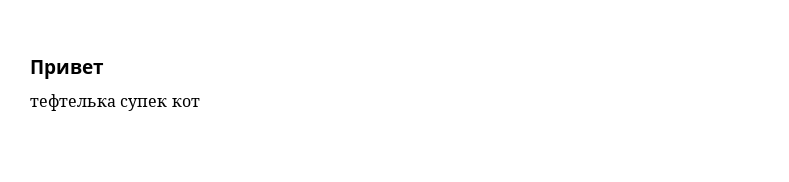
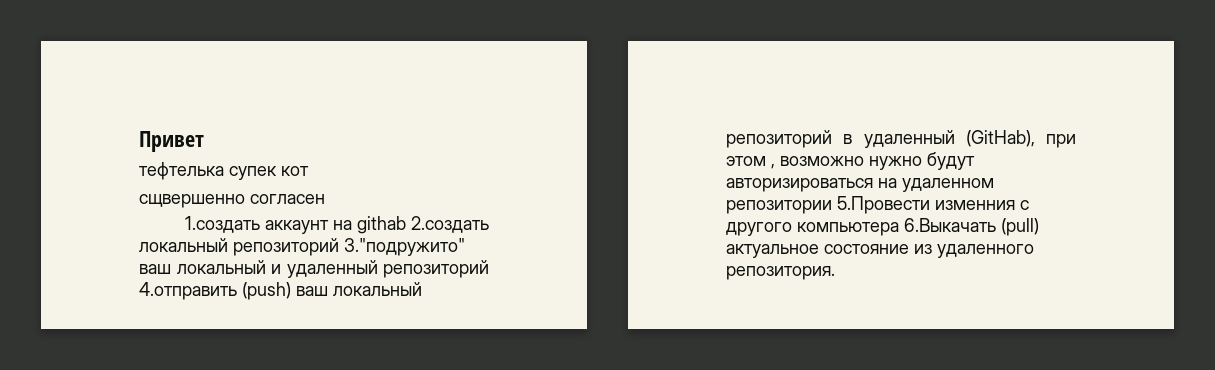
+ сщвершенно согласен
+ 1.создать аккаунт на githab 2.создать локальный репозиторий 3."подружито" ваш локальный и удаленный репозиторий 4.отправить (push) ваш локальный репозиторий в удаленный (GitHab), при этом , возможно нужно будут авторизироваться на удаленном репозитории 5.Провести изменния с другого компьютера 6.Выкачать (pull) актуальное состояние из удаленного репозитория.

